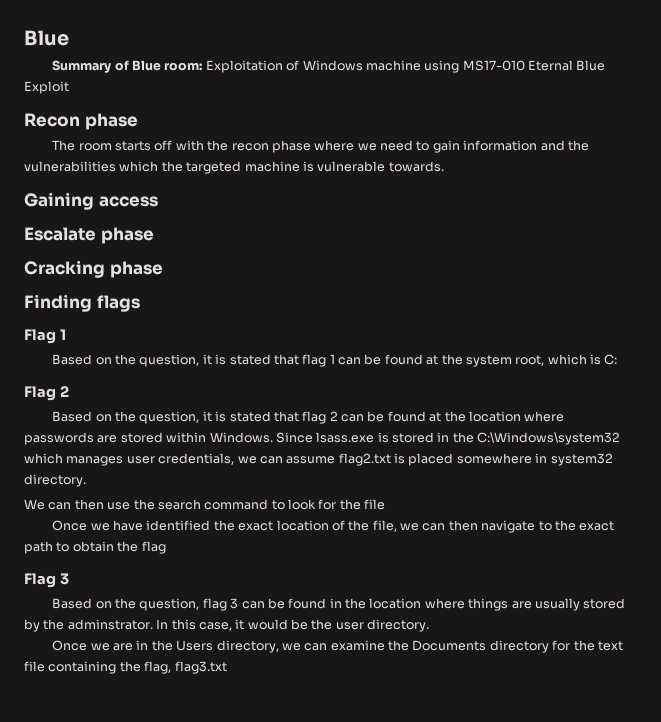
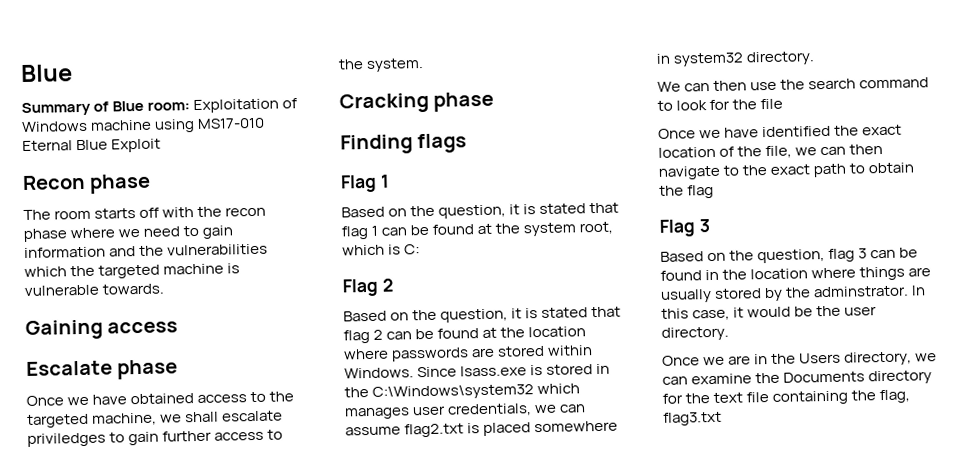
+ Once we have obtained access to the targeted machine, we shall escalate priviledges to gain further access to the system.

